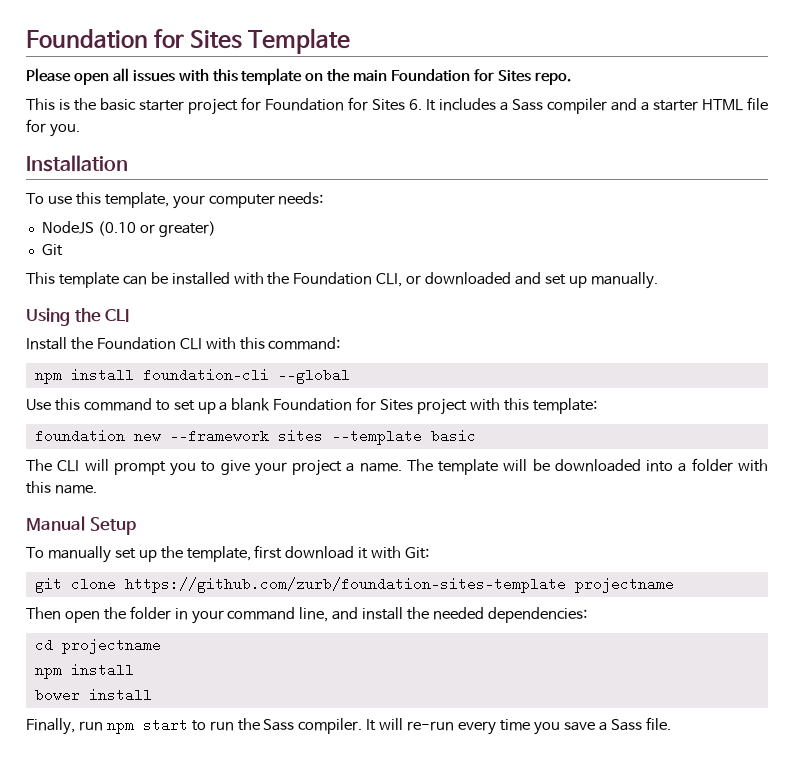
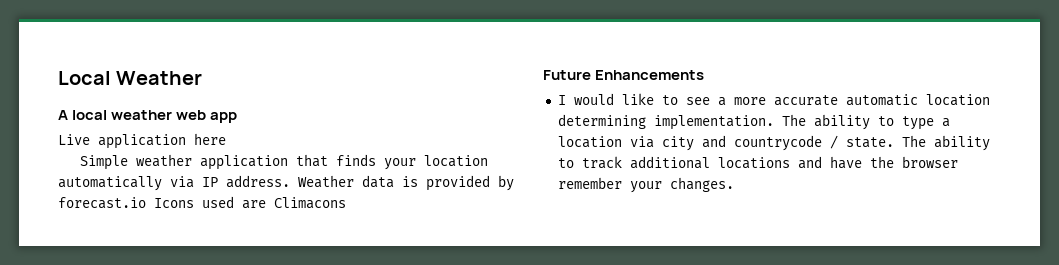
- Foundation for Sites Template
- Please open all issues with this template on the main Foundation for Sites repo.
- This is the basic starter project for Foundation for Sites 6. It includes a Sass compiler and a starter HTML file for you.
- Installation
- To use this template, your computer needs:
- NodeJS (0.10 or greater)
- Git
- This template can be installed with the Foundation CLI, or downloaded and set up manually.
- Using the CLI
- Install the Foundation CLI with this command:
- npm install foundation-cli --global
- Use this command to set up a blank Foundation for Sites project with this template:
- foundation new --framework sites --template basic
- The CLI will prompt you to give your project a name. The template will be downloaded into a folder with this name.
- Manual Setup
- To manually set up the template, first download it with Git:
- git clone https://github.com/zurb/foundation-sites-template projectname
- Then open the folder in your command line, and install the needed dependencies:
- cd projectname
- npm install
- bower install
- Finally, run npm start to run the Sass compiler. It will re-run every time you save a Sass file.
+ Local Weather
+ A local weather web app
+ Live application here
+ Simple weather application that finds your location automatically via IP address. Weather data is provided by forecast.io Icons used are Climacons
+ Future Enhancements
+ I would like to see a more accurate automatic location determining implementation. The ability to type a location via city and countrycode / state. The ability to track additional locations and have the browser remember your changes.

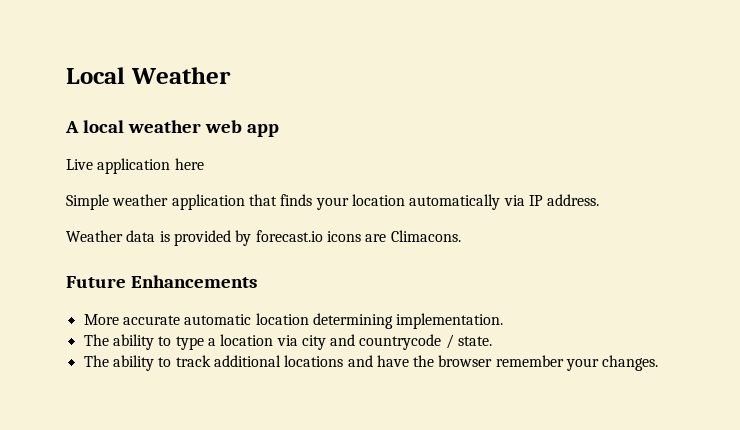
- Simple weather application that finds your location automatically via IP address. Weather data is provided by forecast.io Icons used are Climacons
+ Simple weather application that finds your location automatically via IP address.
+ Weather data is provided by forecast.io icons are Climacons.
  Future Enhancements
- I would like to see a more accurate automatic location determining implementation. The ability to type a location via city and countrycode / state. The ability to track additional locations and have the browser remember your changes.
+ More accurate automatic location determining implementation.
+ The ability to type a location via city and countrycode / state.
+ The ability to track additional locations and have the browser remember your changes.

